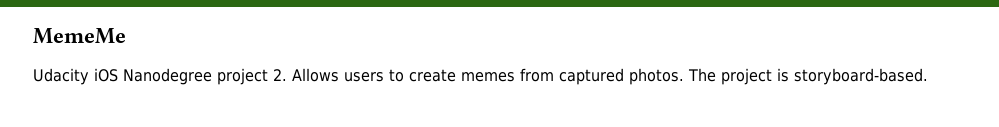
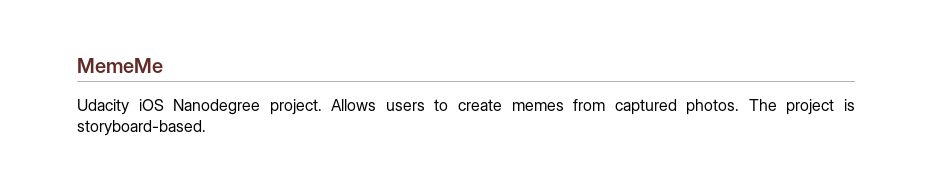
- Udacity iOS Nanodegree project 2. Allows users to create memes from captured photos.
+ Udacity iOS Nanodegree project. Allows users to create memes from captured photos.

